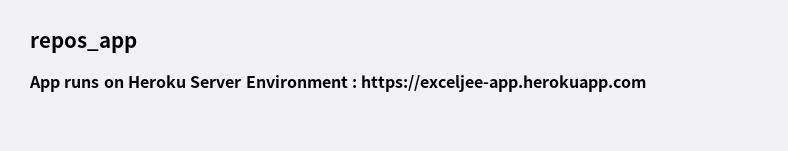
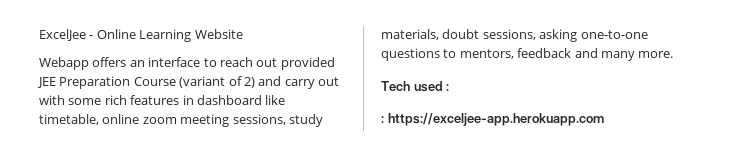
- repos_app
- App runs on Heroku Server Environment : https://exceljee-app.herokuapp.com
+ ExcelJee - Online Learning Website
+ Webapp offers an interface to reach out provided JEE Preparation Course (variant of 2) and carry out with some rich features in dashboard like timetable, online zoom meeting sessions, study materials, doubt sessions, asking one-to-one questions to mentors, feedback and many more.
+ Tech used :
+ : https://exceljee-app.herokuapp.com

